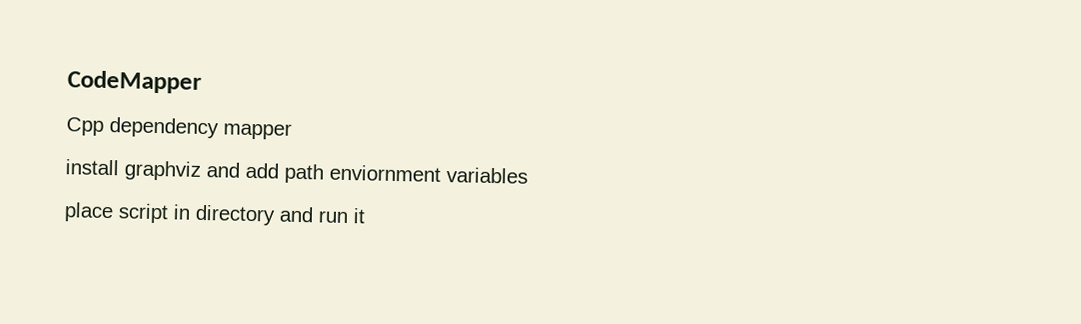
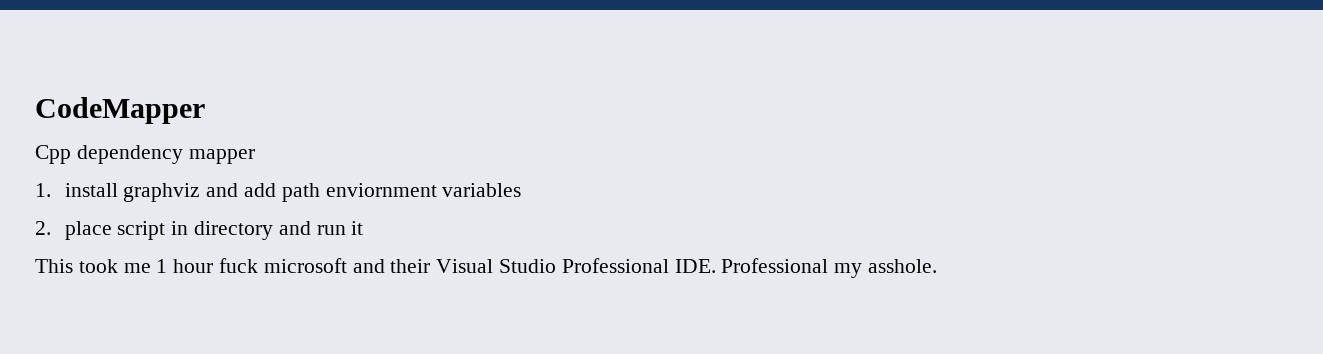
- install graphviz and add path enviornment variables
+ 1. install graphviz and add path enviornment variables
- place script in directory and run it
+ 2. place script in directory and run it
+ This took me 1 hour fuck microsoft and their Visual Studio Professional IDE. Professional my asshole.

